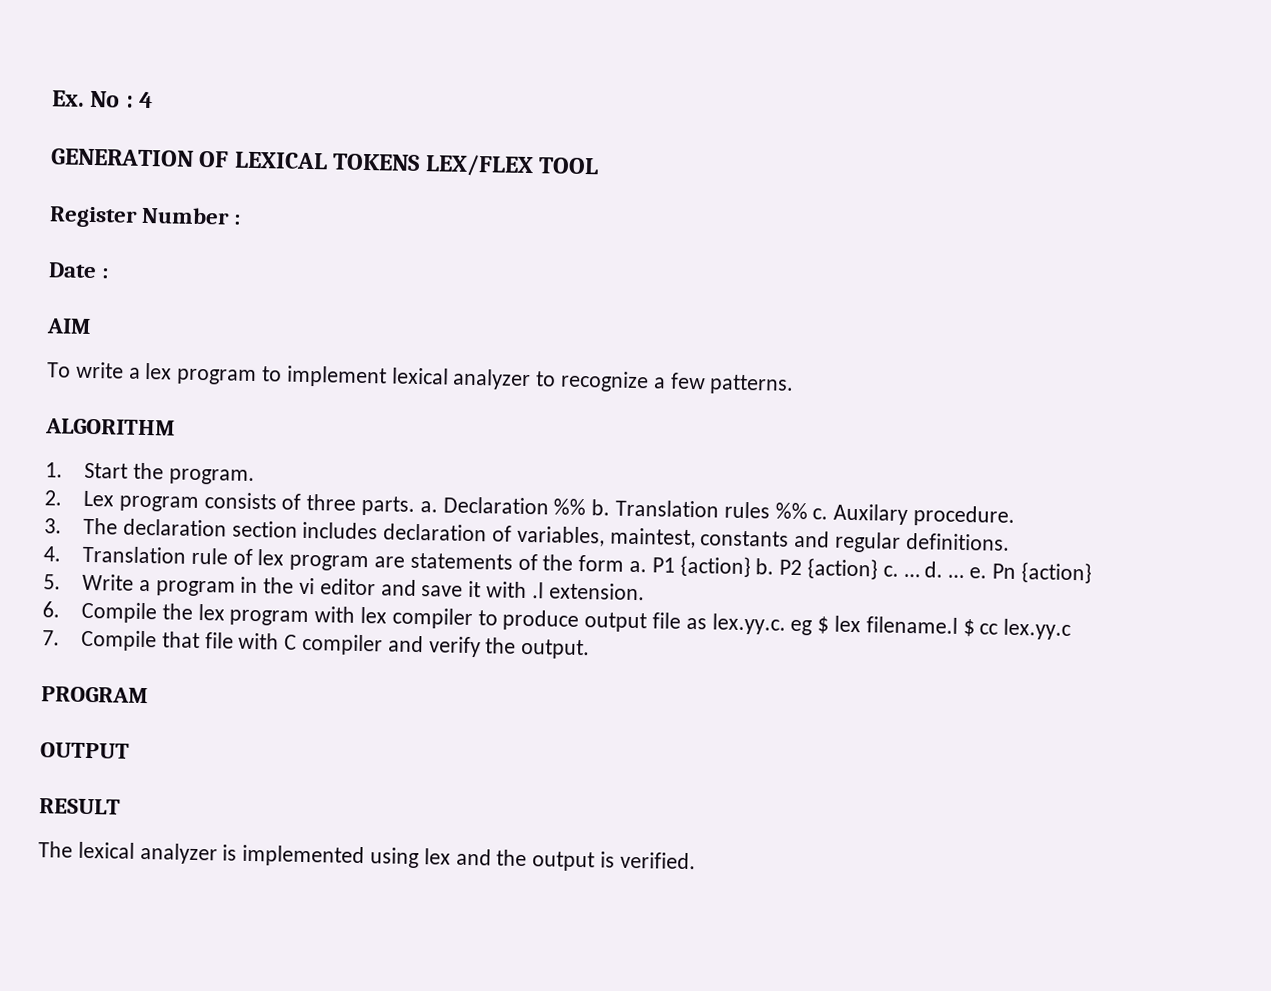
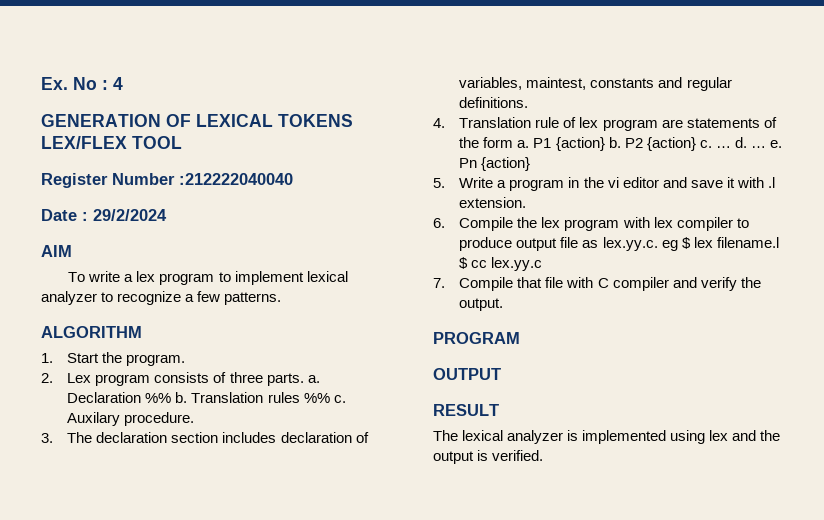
- Register Number :
+ Register Number :212222040040
- Date :
+ Date : 29/2/2024

